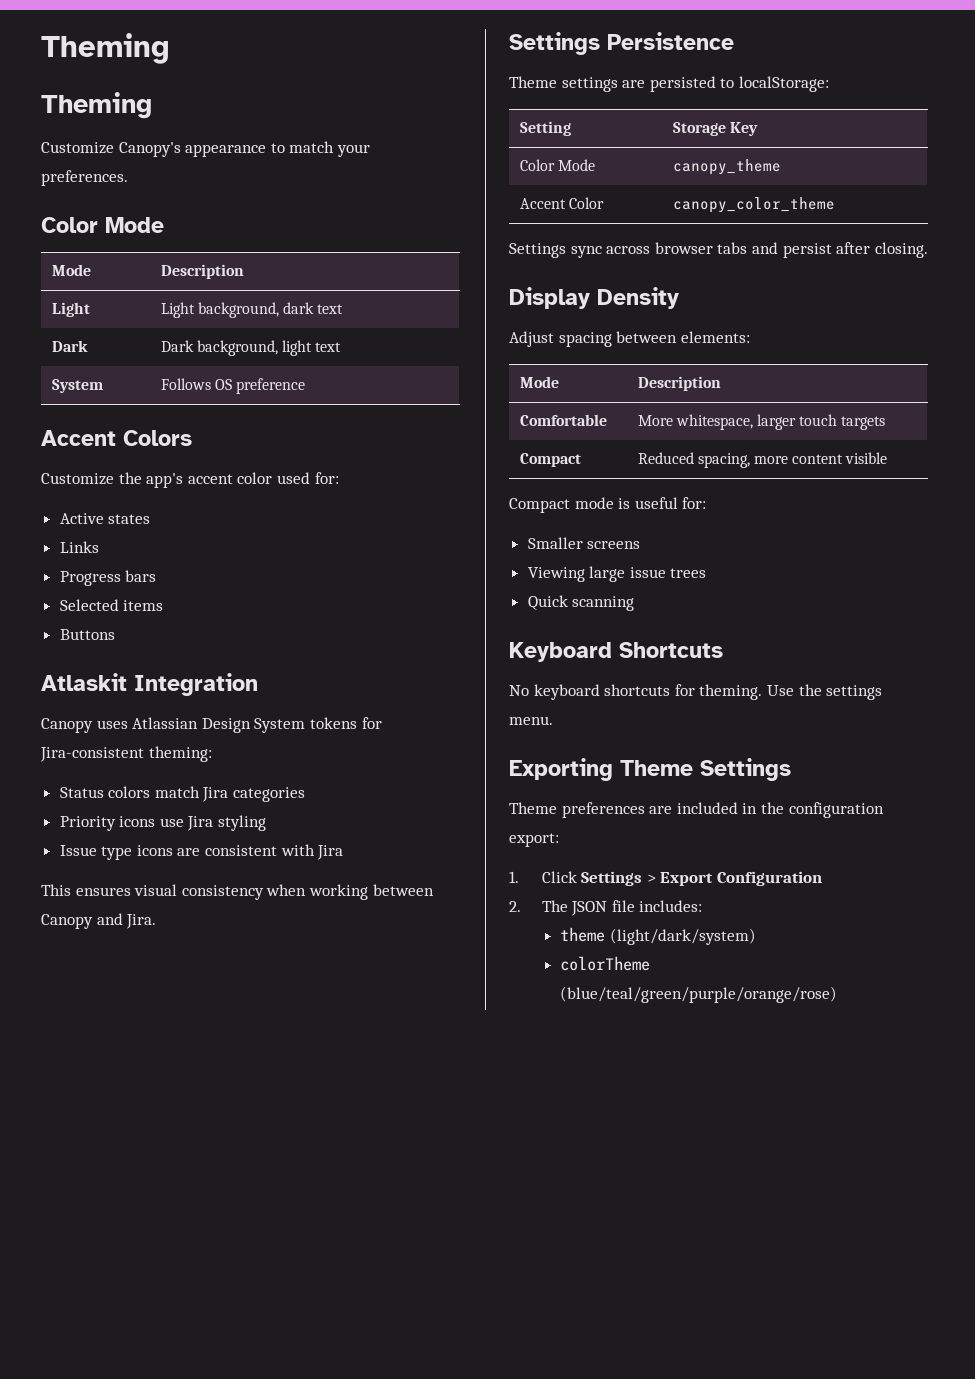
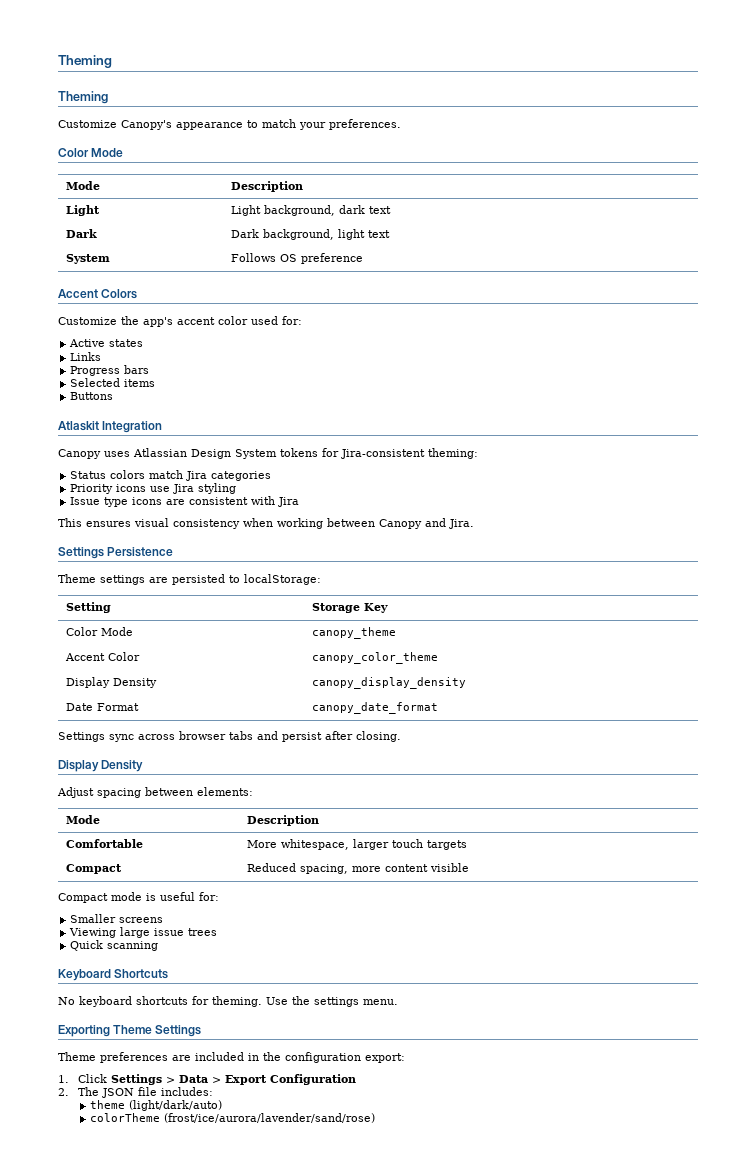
+ Display Density | canopy_display_density
+ Date Format | canopy_date_format
- 1. Click Settings > Export Configuration
+ 1. Click Settings > Data > Export Configuration
- theme (light/dark/system)
+ theme (light/dark/auto)
- colorTheme (blue/teal/green/purple/orange/rose)
+ colorTheme (frost/ice/aurora/lavender/sand/rose)

